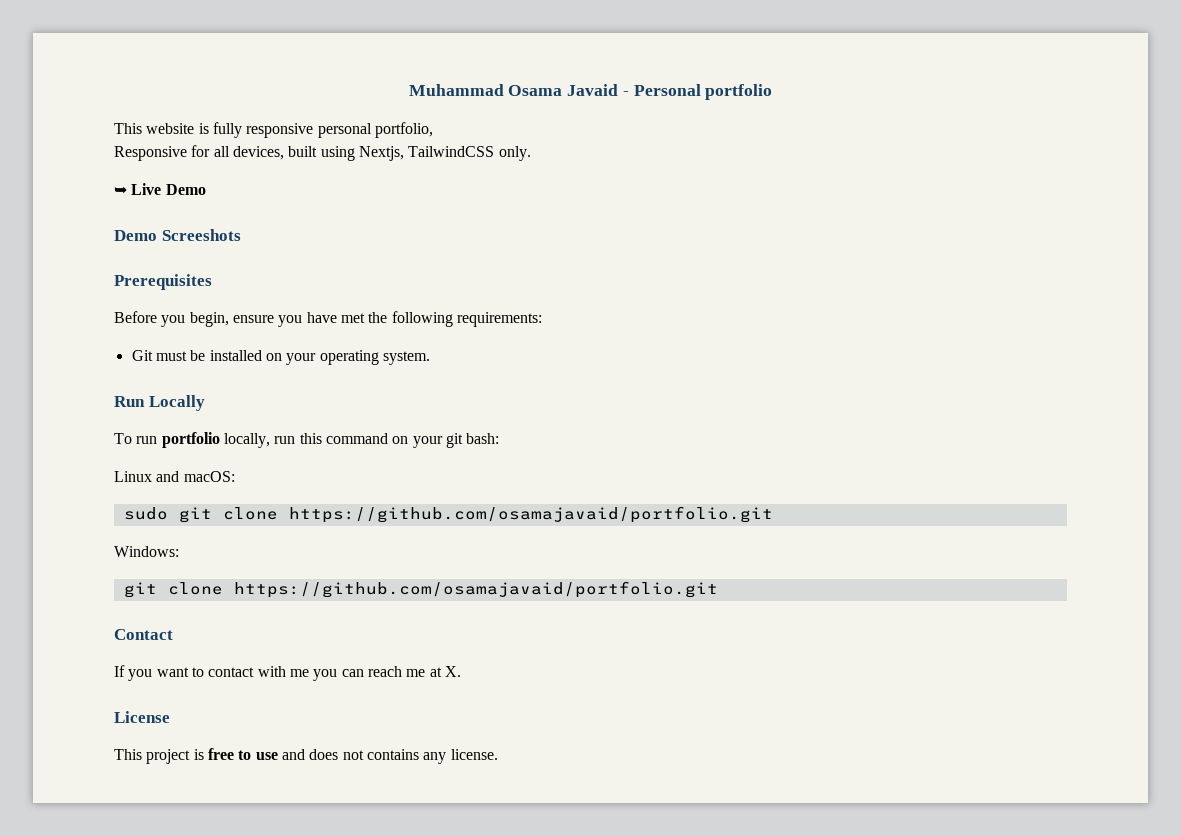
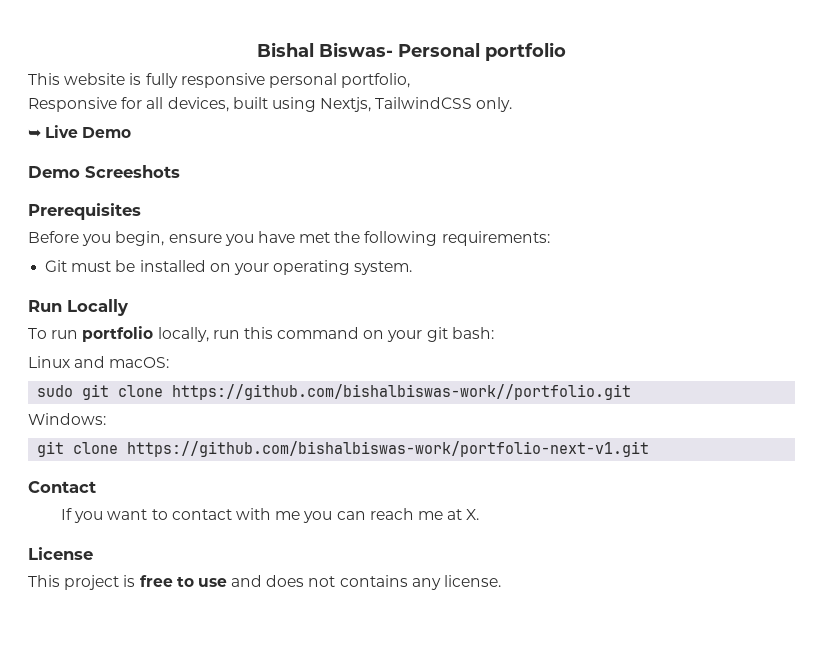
- Muhammad Osama Javaid - Personal portfolio
+ Bishal Biswas- Personal portfolio
- sudo git clone https://github.com/osamajavaid/portfolio.git
+ sudo git clone https://github.com/bishalbiswas-work//portfolio.git
  Windows:
- git clone https://github.com/osamajavaid/portfolio.git
+ git clone https://github.com/bishalbiswas-work/portfolio-next-v1.git

